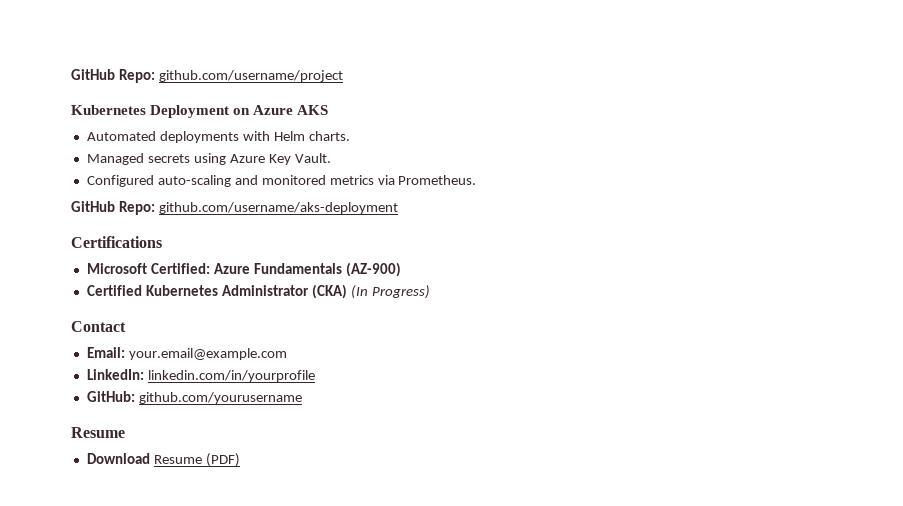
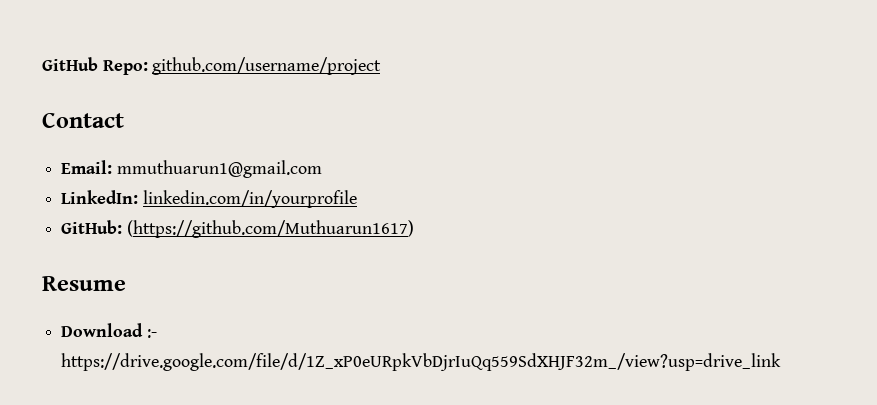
- Kubernetes Deployment on Azure AKS
- Automated deployments with Helm charts.
- Managed secrets using Azure Key Vault.
- Configured auto-scaling and monitored metrics via Prometheus.
- GitHub Repo: github.com/username/aks-deployment
- Certifications
- Microsoft Certified: Azure Fundamentals (AZ-900)
- Certified Kubernetes Administrator (CKA) (In Progress)
- Email: your.email@example.com
+ Email: mmuthuarun1@gmail.com
- GitHub: github.com/yourusername
+ GitHub: (https://github.com/Muthuarun1617)
- Download Resume (PDF)
+ Download :- https://drive.google.com/file/d/1Z_xP0eURpkVbDjrIuQq559SdXHJF32m_/view?usp=drive_link

